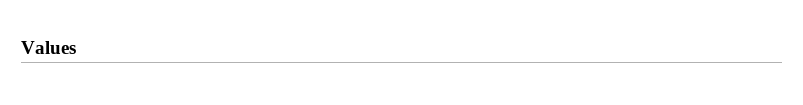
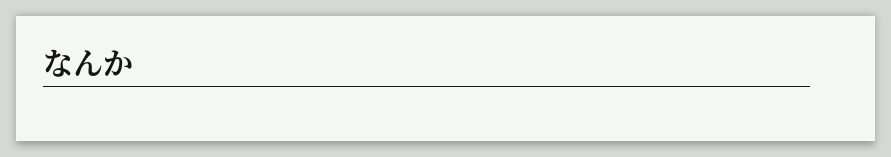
- Values
+ なんか

